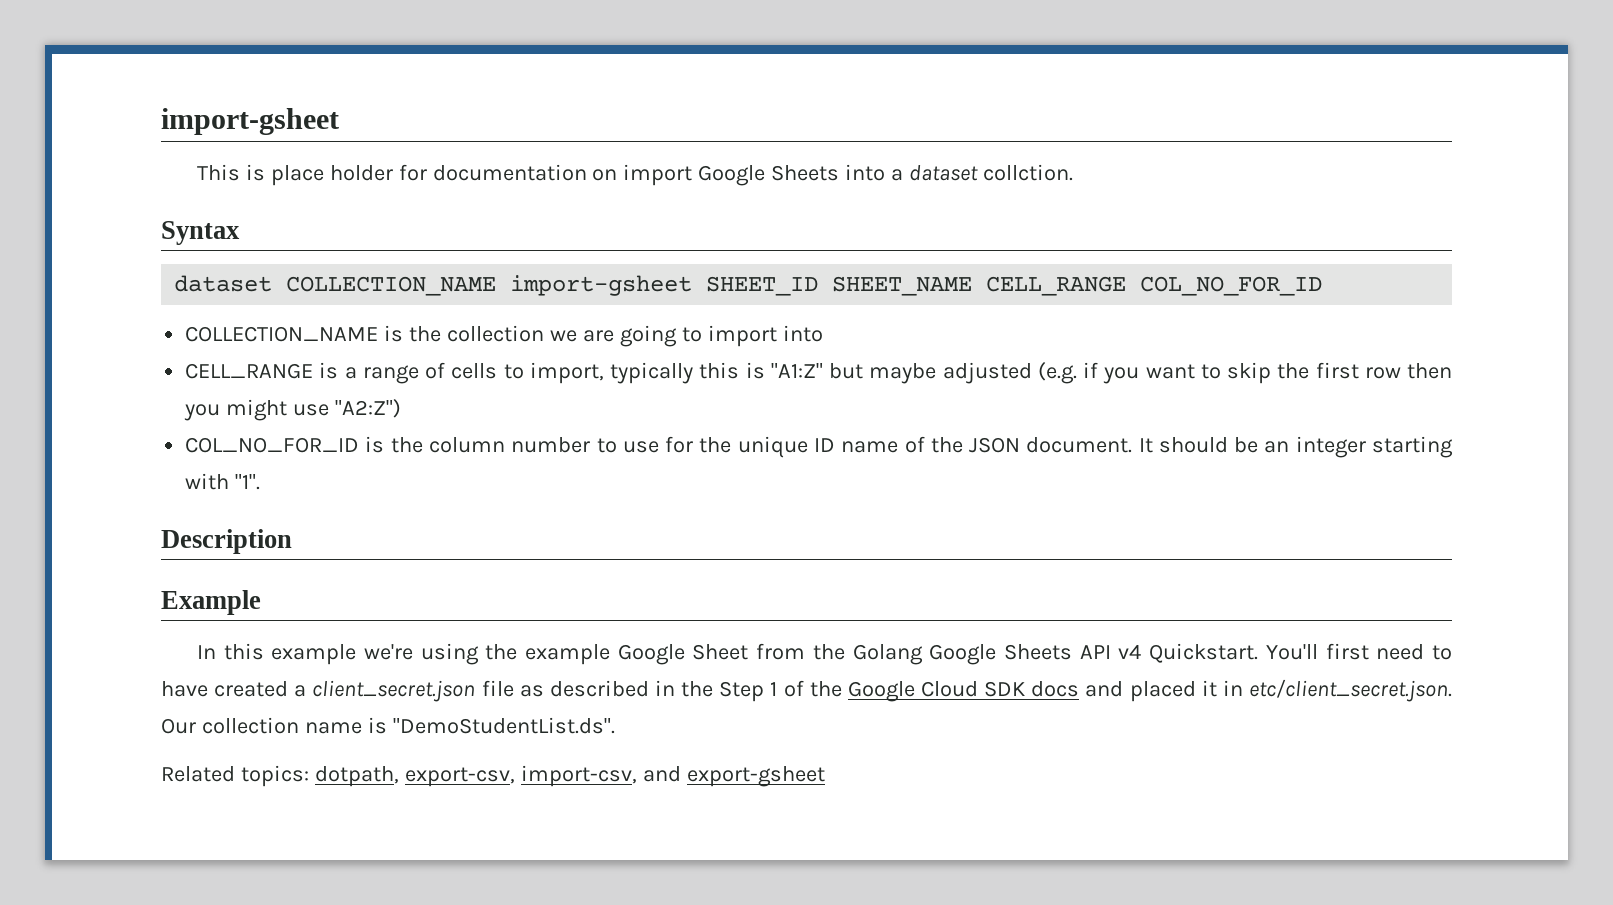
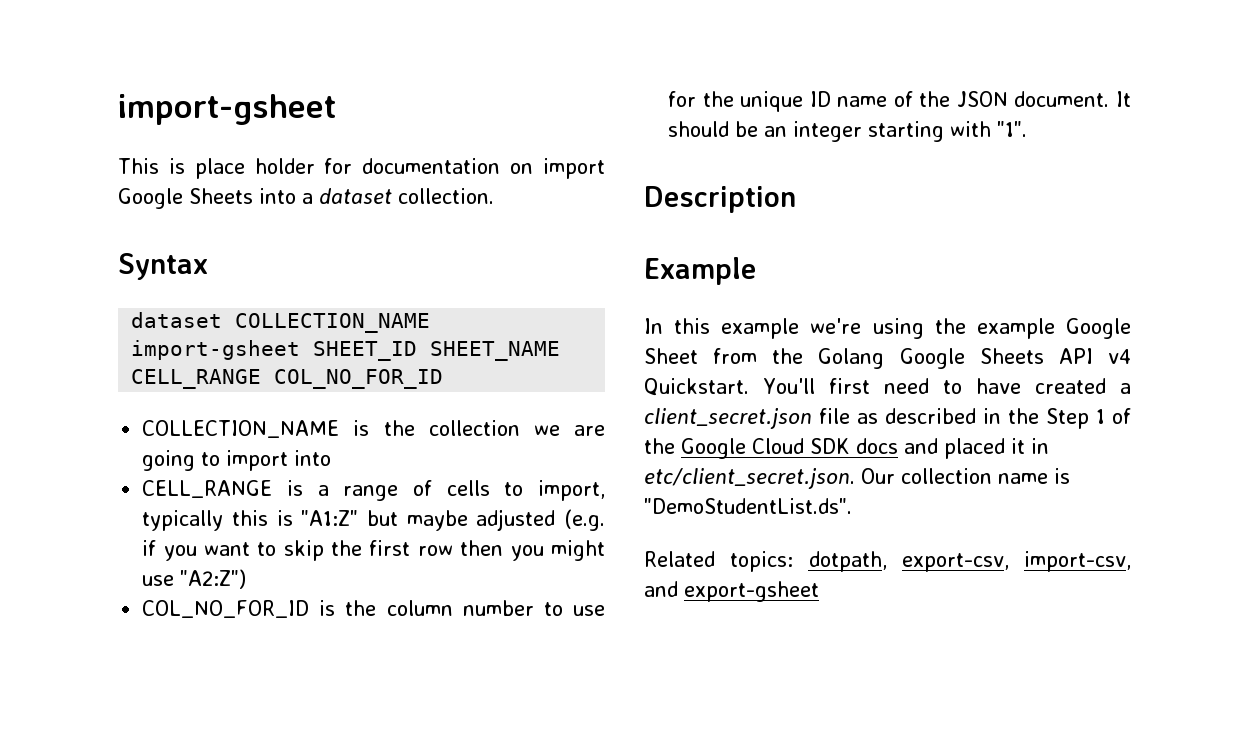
- This is place holder for documentation on import Google Sheets into a dataset collction.
+ This is place holder for documentation on import Google Sheets into a dataset collection.

